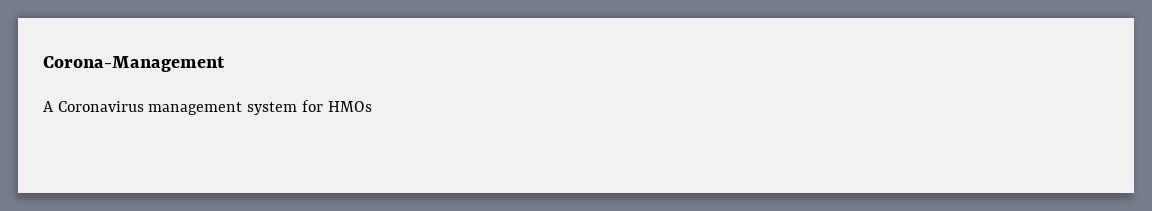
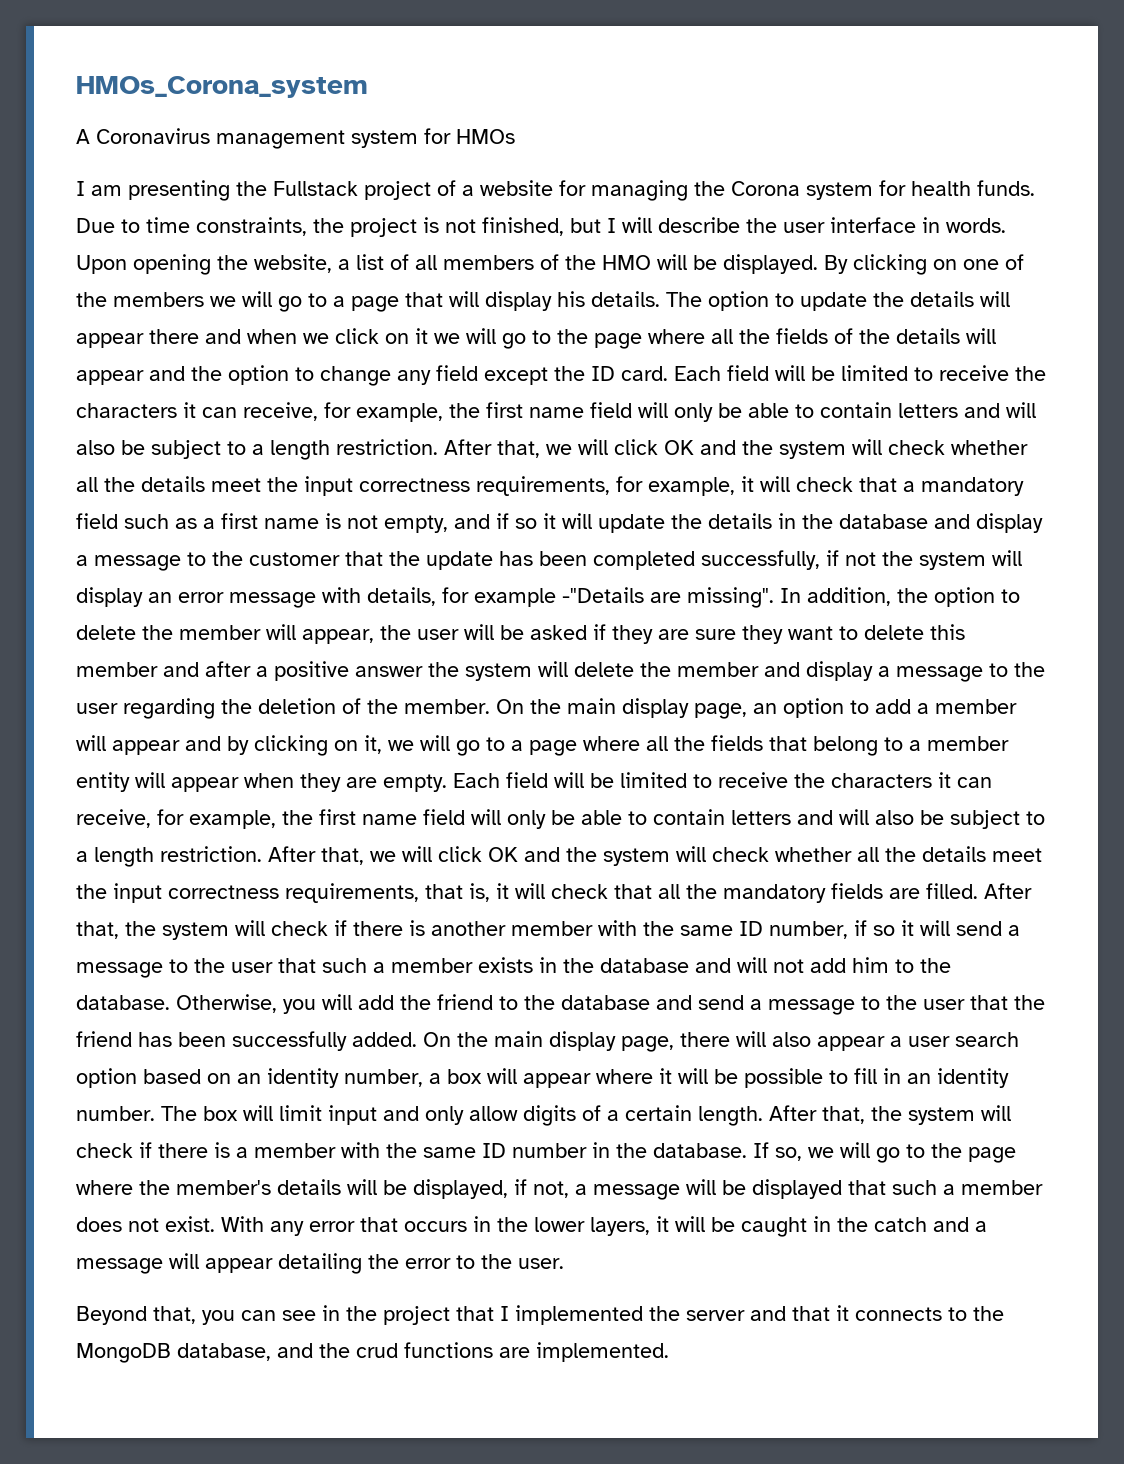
- Corona-Management
+ HMOs_Corona_system
+ I am presenting the Fullstack project of a website for managing the Corona system for health funds. Due to time constraints, the project is not finished, but I will describe the user interface in words. Upon opening the website, a list of all members of the HMO will be displayed. By clicking on one of the members we will go to a page that will display his details. The option to update the details will appear there and when we click on it we will go to the page where all the fields of the details will appear and the option to change any field except the ID card. Each field will be limited to receive the characters it can receive, for example, the first name field will only be able to contain letters and will also be subject to a length restriction. After that, we will click OK and the system will check whether all the details meet the input correctness requirements, for example, it will check that a mandatory field such as a first name is not empty, and if so it will update the details in the database and display a message to the customer that the update has been completed successfully, if not the system will display an error message with details, for example -"Details are missing". In addition, the option to delete the member will appear, the user will be asked if they are sure they want to delete this member and after a positive answer the system will delete the member and display a message to the user regarding the deletion of the member. On the main display page, an option to add a member will appear and by clicking on it, we will go to a page where all the fields that belong to a member entity will appear when they are empty. Each field will be limited to receive the characters it can receive, for example, the first name field will only be able to contain letters and will also be subject to a length restriction. After that, we will click OK and the system will check whether all the details meet the input correctness requirements, that is, it will check that all the mandatory fields are filled. After that, the system will check if there is another member with the same ID number, if so it will send a message to the user that such a member exists in the database and will not add him to the database. Otherwise, you will add the friend to the database and send a message to the user that the friend has been successfully added. On the main display page, there will also appear a user search option based on an identity number, a box will appear where it will be possible to fill in an identity number. The box will limit input and only allow digits of a certain length. After that, the system will check if there is a member with the same ID number in the database. If so, we will go to the page where the member's details will be displayed, if not, a message will be displayed that such a member does not exist. With any error that occurs in the lower layers, it will be caught in the catch and a message will appear detailing the error to the user.
+ Beyond that, you can see in the project that I implemented the server and that it connects to the MongoDB database, and the crud functions are implemented.

